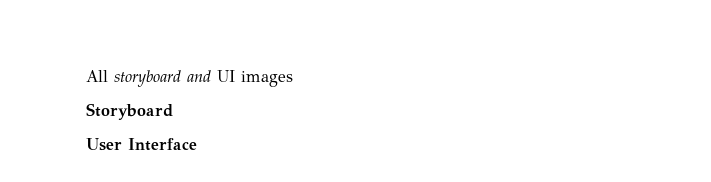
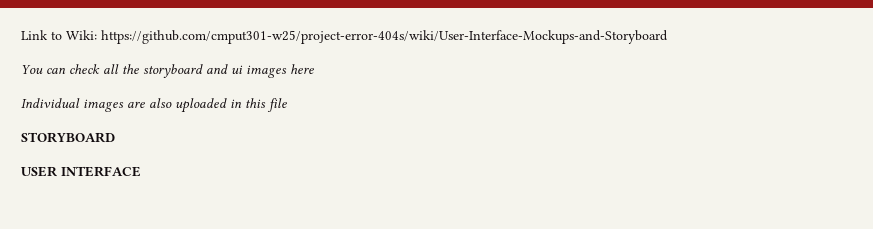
- All storyboard and UI images
- Storyboard
- User Interface
+ Link to Wiki: https://github.com/cmput301-w25/project-error-404s/wiki/User-Interface-Mockups-and-Storyboard
+ You can check all the storyboard and ui images here
+ Individual images are also uploaded in this file
+ STORYBOARD
+ USER INTERFACE

